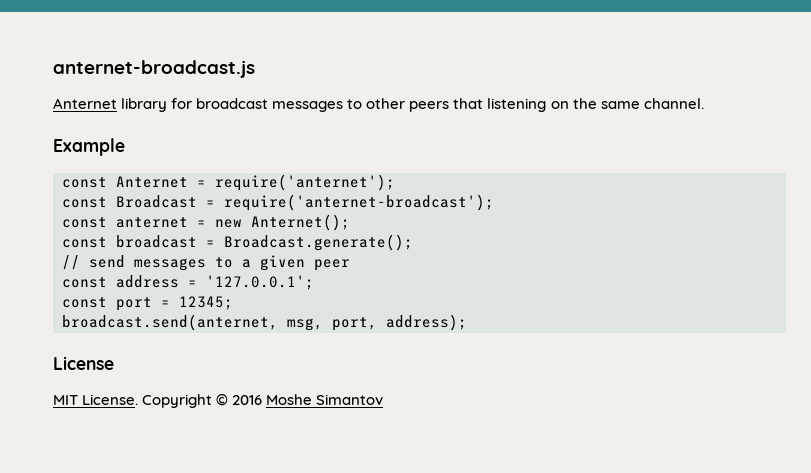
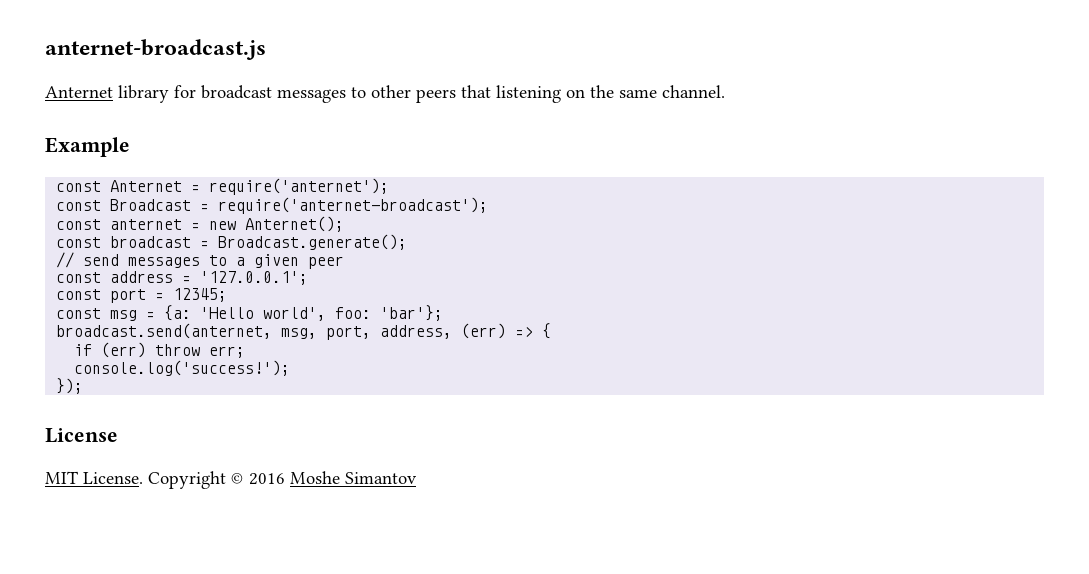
- broadcast.send(anternet, msg, port, address);
+ const msg = {a: 'Hello world', foo: 'bar'};
+ broadcast.send(anternet, msg, port, address, (err) => {
+ if (err) throw err;
+ console.log('success!');
+ });

